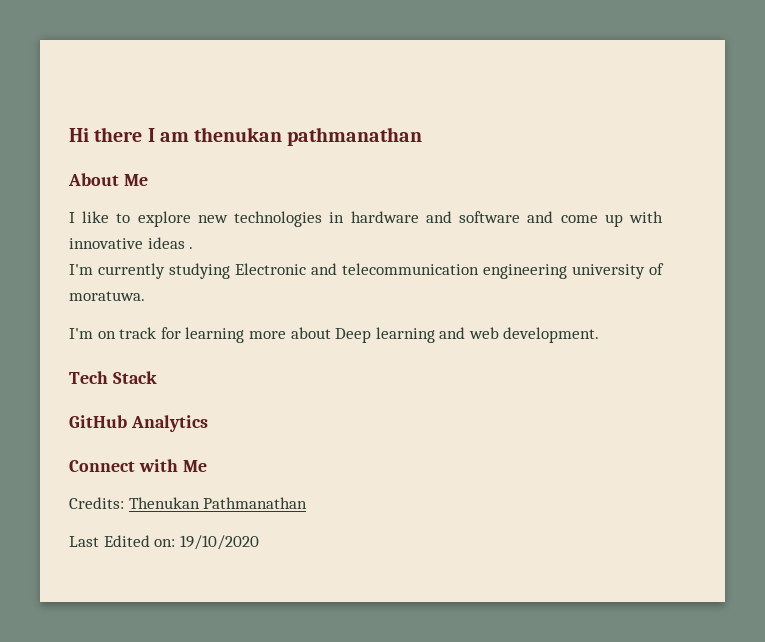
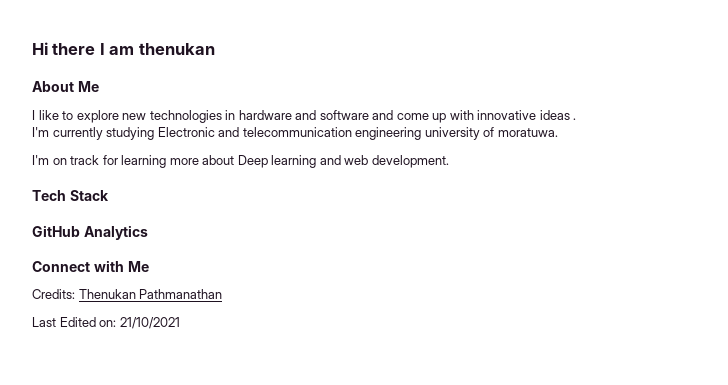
- Hi there I am thenukan pathmanathan
+ Hi there I am thenukan
- Last Edited on: 19/10/2020
+ Last Edited on: 21/10/2021

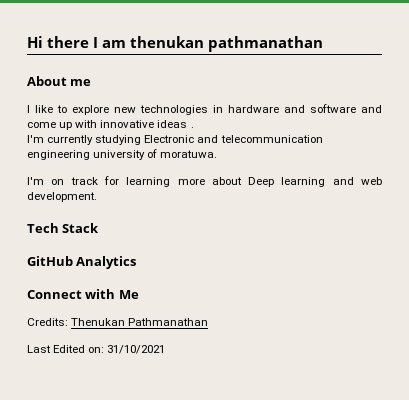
- Hi there I am thenukan
+ Hi there I am thenukan pathmanathan
- About Me
+ About me
- Last Edited on: 21/10/2021
+ Last Edited on: 31/10/2021

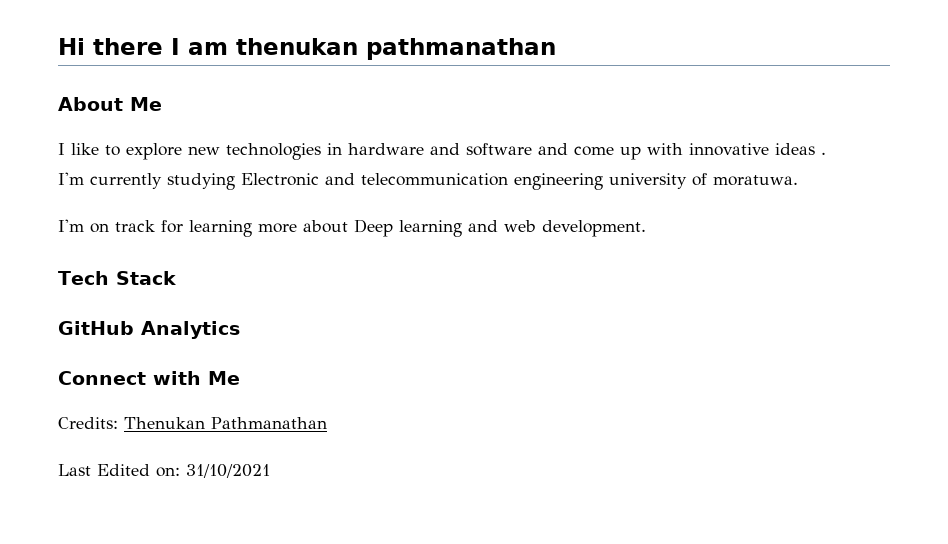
- About me
+ About Me

